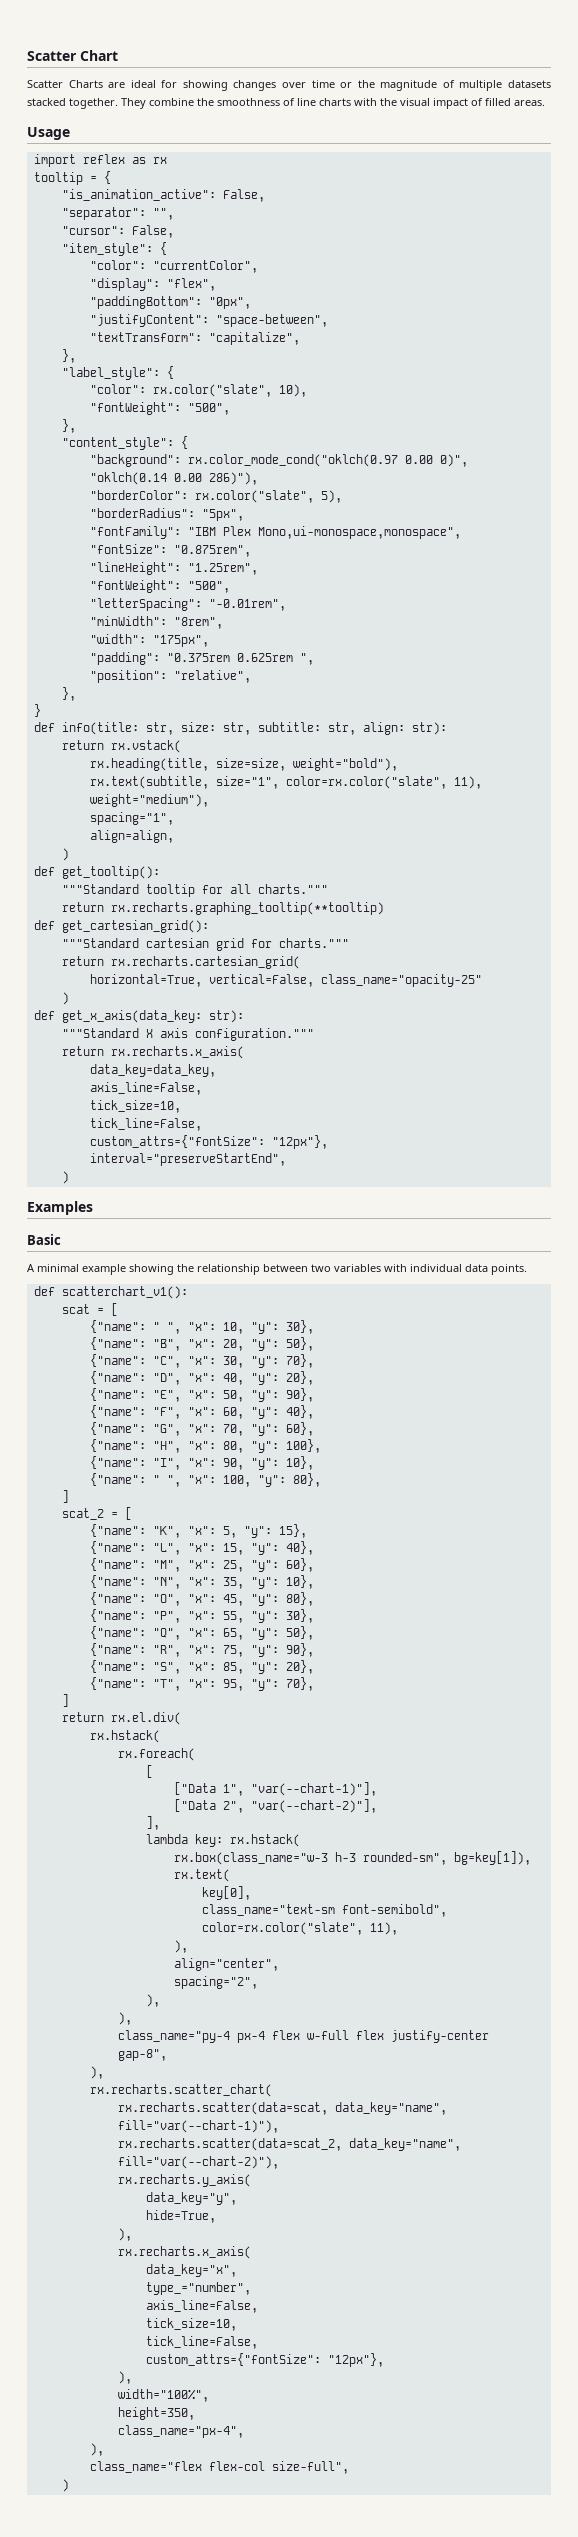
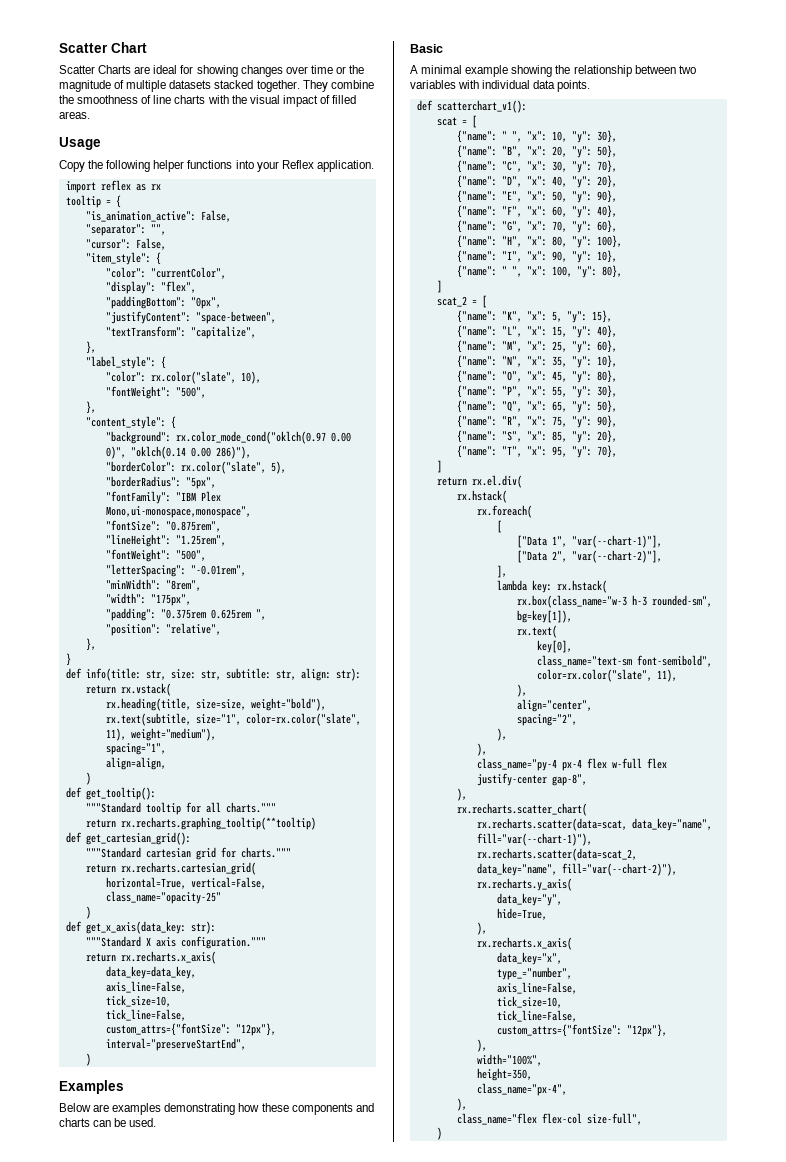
+ Copy the following helper functions into your Reflex application.
+ Below are examples demonstrating how these components and charts can be used.

